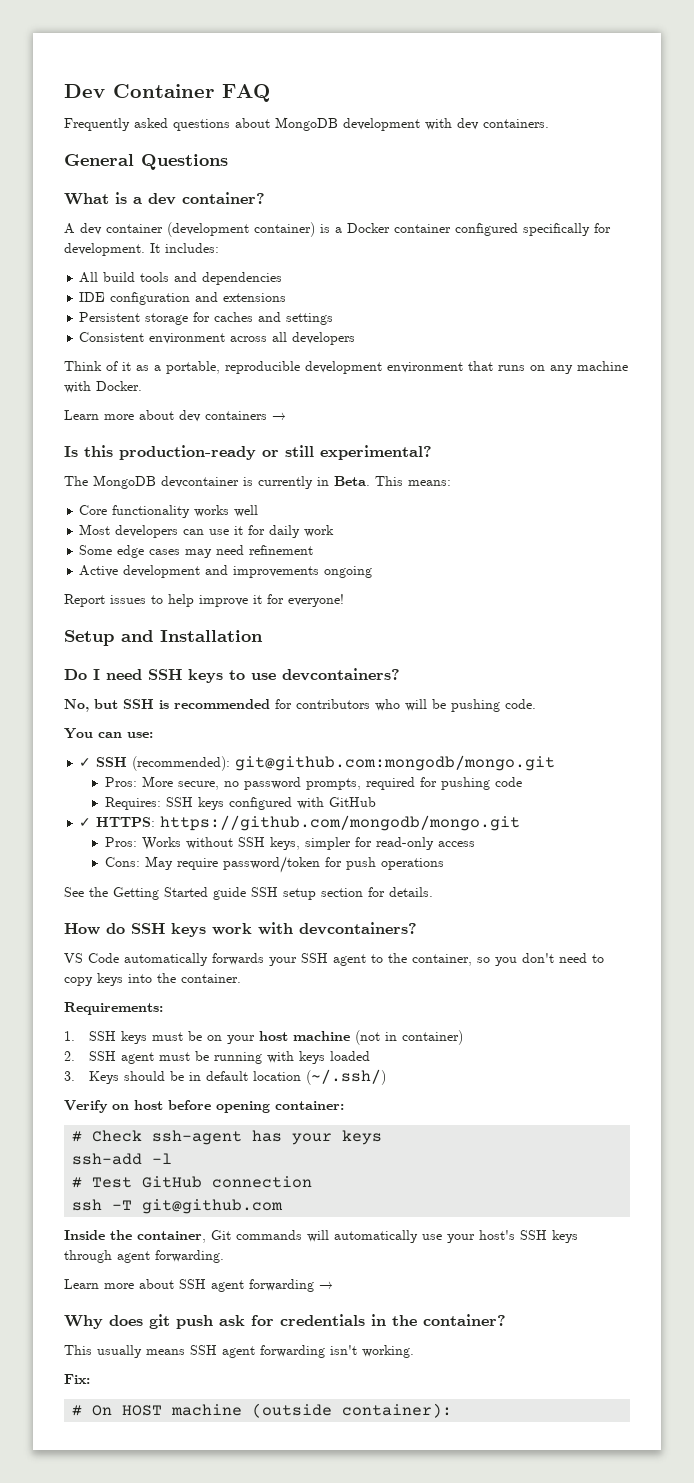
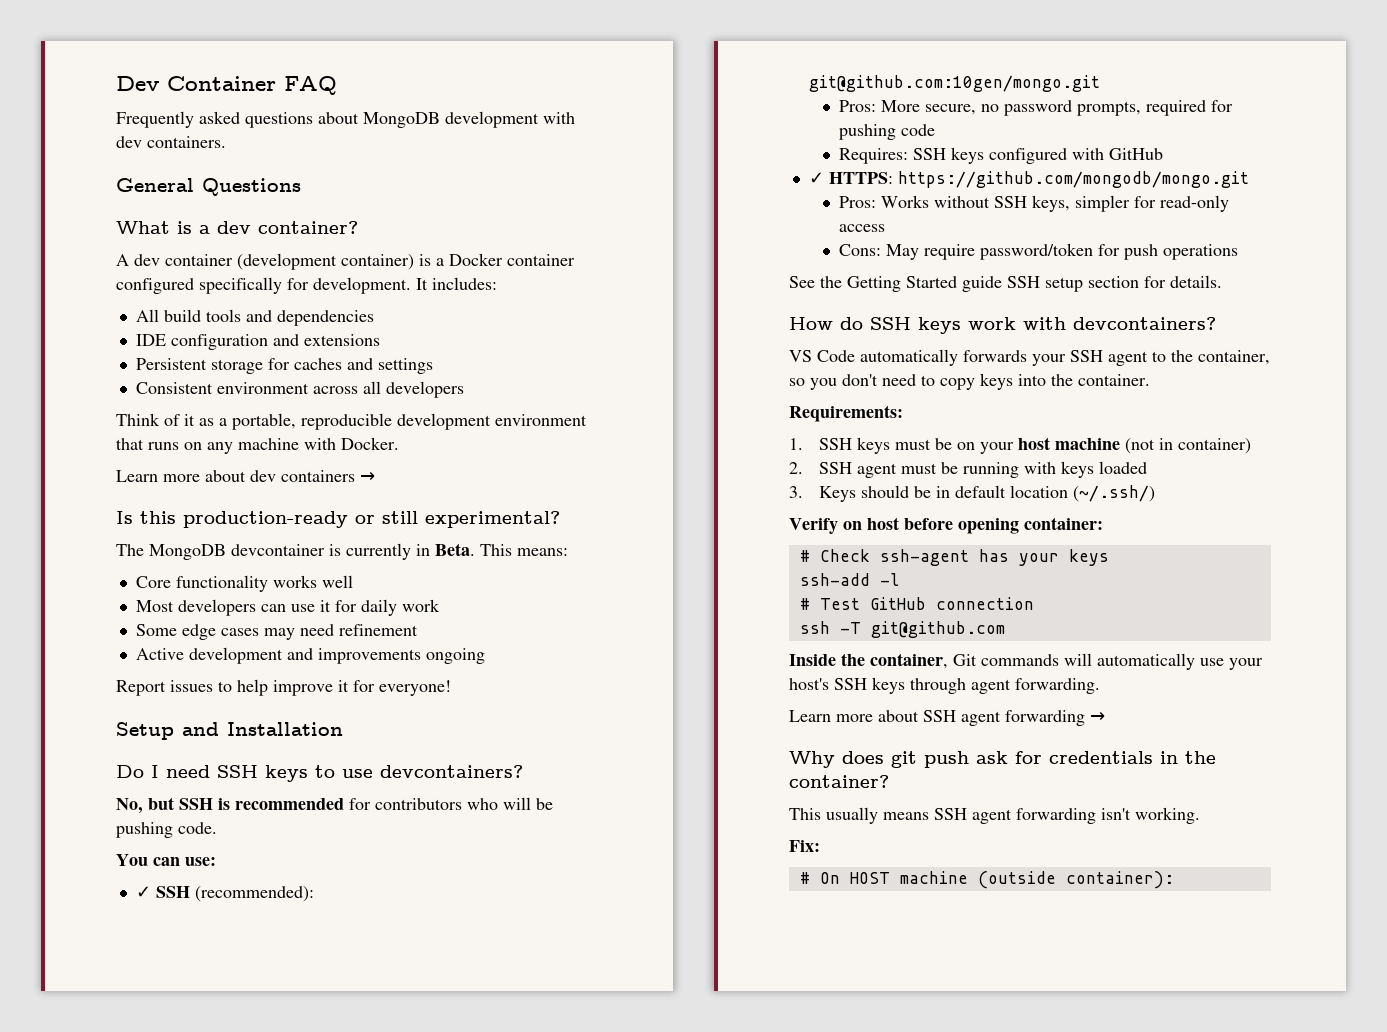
- ✓ SSH (recommended): git@github.com:mongodb/mongo.git
+ ✓ SSH (recommended): git@github.com:10gen/mongo.git

